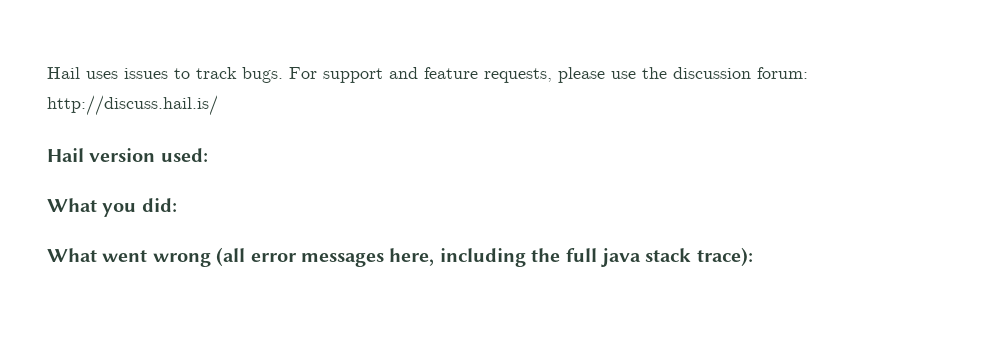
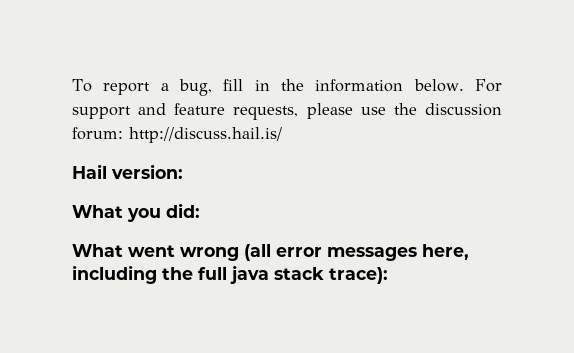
- Hail uses issues to track bugs.
+ To report a bug, fill in the information below.
- Hail version used:
+ Hail version:

